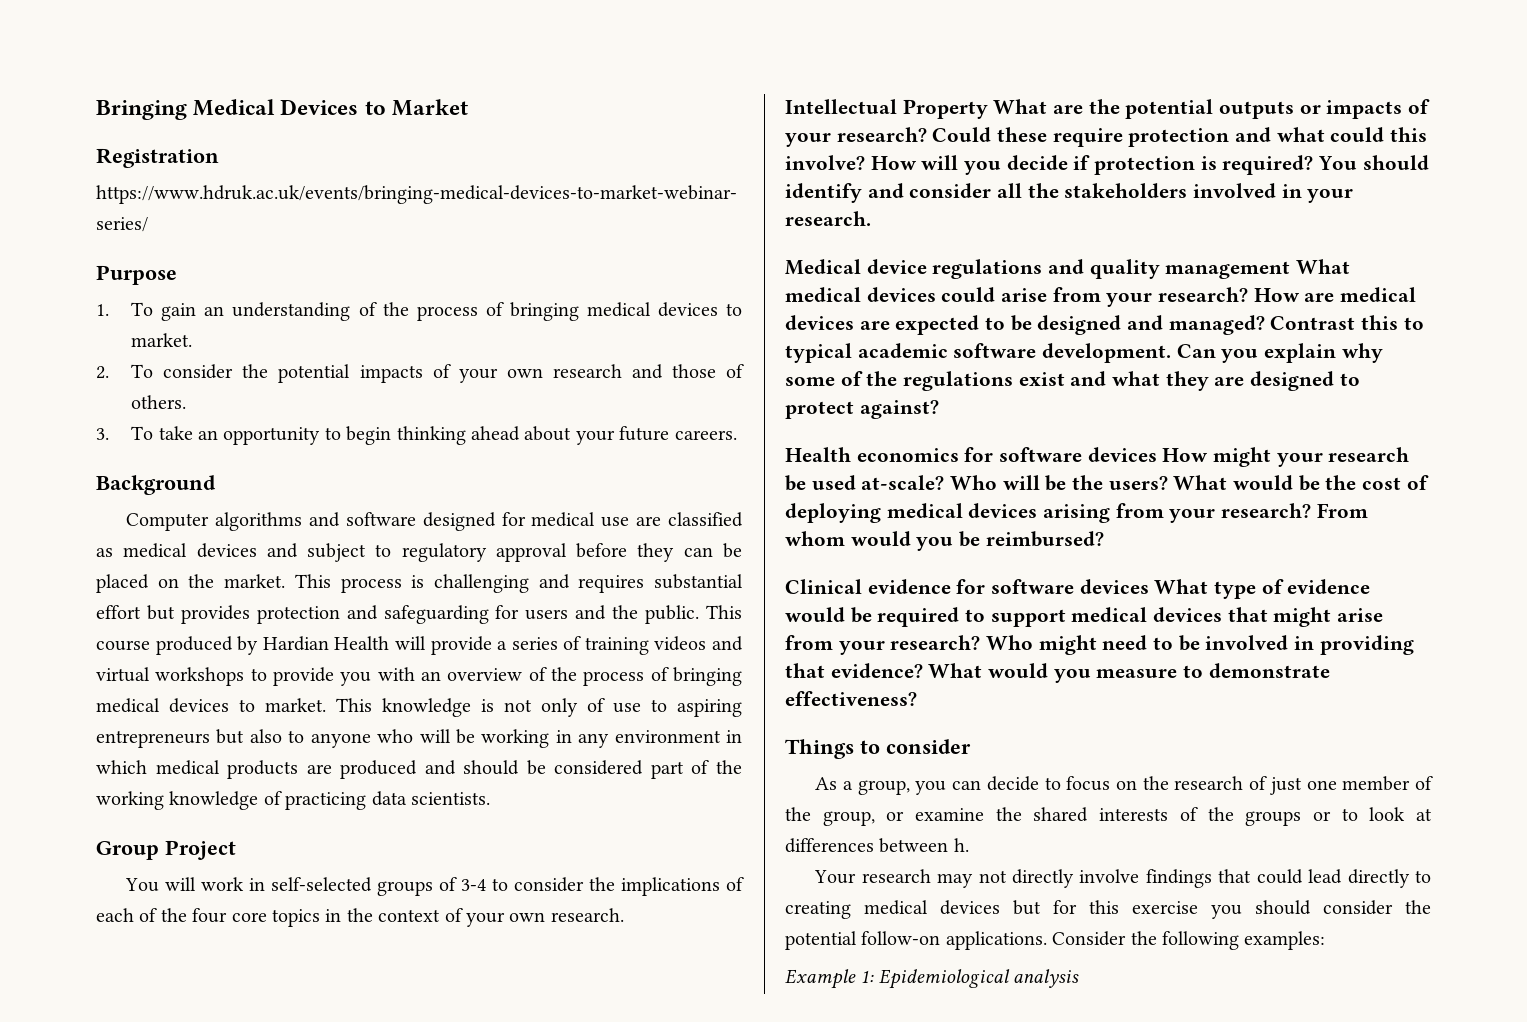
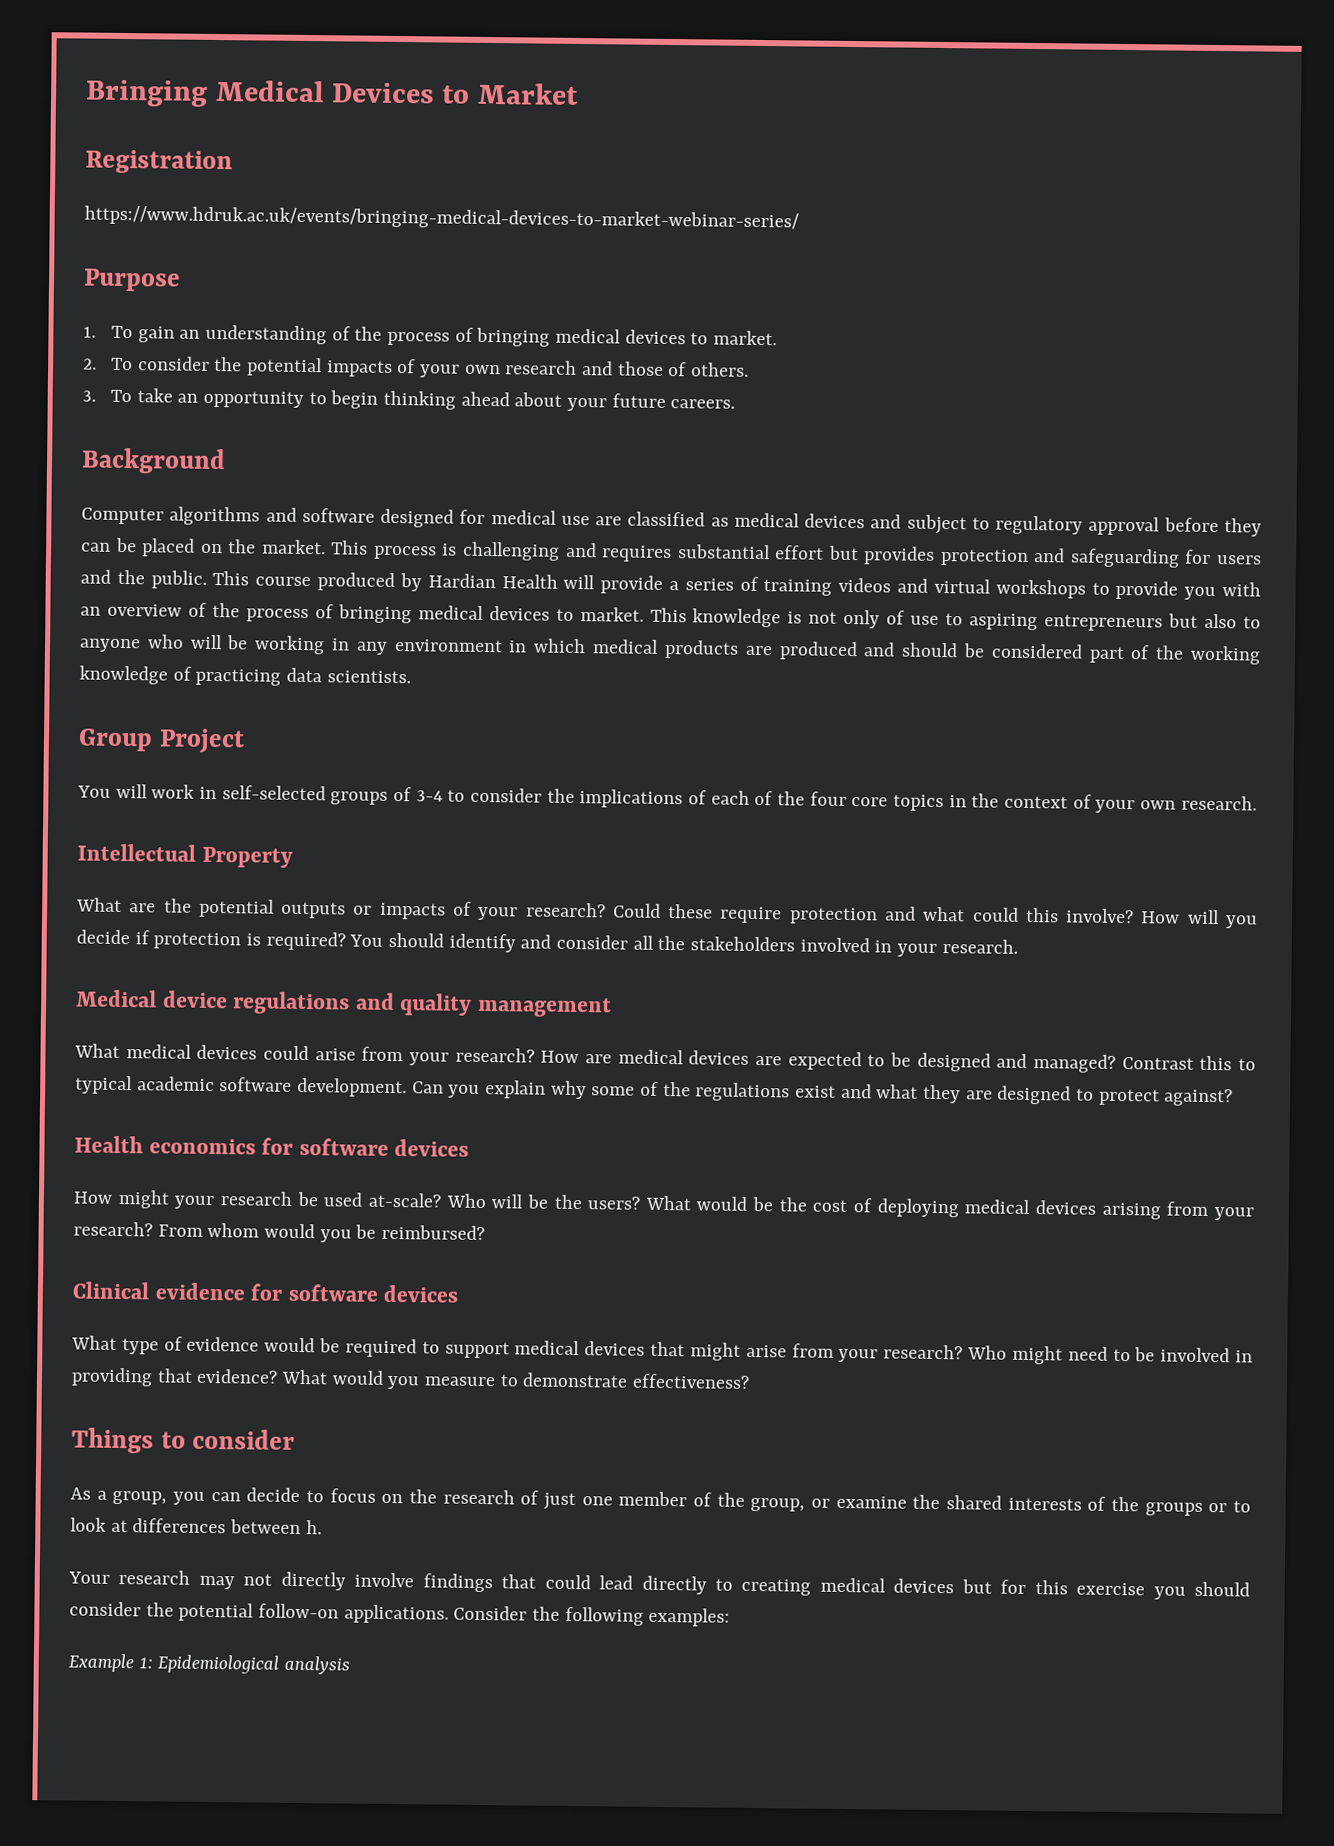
- Intellectual Property What are the potential outputs or impacts of your research?
+ Intellectual Property
+ What are the potential outputs or impacts of your research?
- Medical device regulations and quality management What medical devices could arise from your research?
+ Medical device regulations and quality management
+ What medical devices could arise from your research?
- Health economics for software devices How might your research be used at-scale?
+ Health economics for software devices
+ How might your research be used at-scale?
- Clinical evidence for software devices What type of evidence would be required to support medical devices that might arise from your research?
+ Clinical evidence for software devices
+ What type of evidence would be required to support medical devices that might arise from your research?

